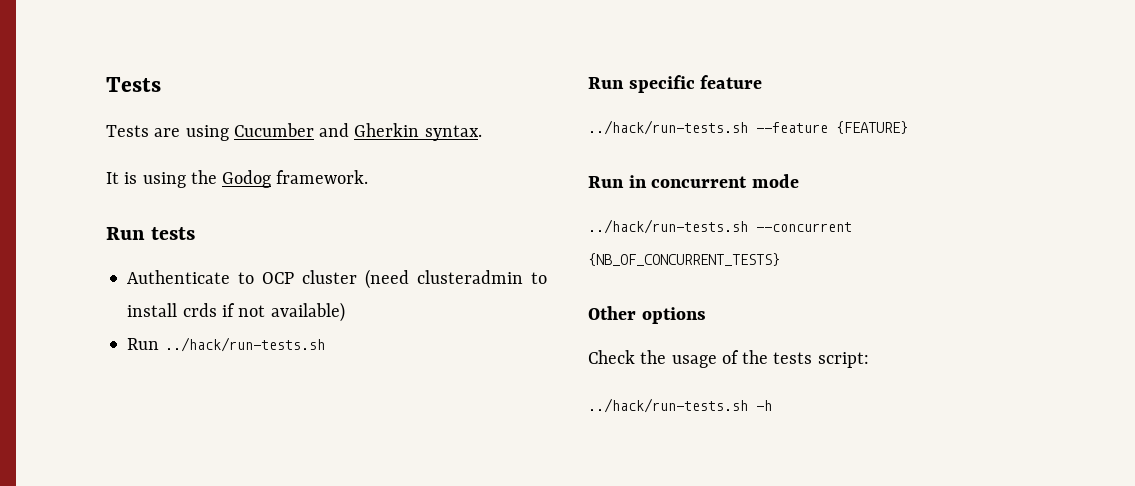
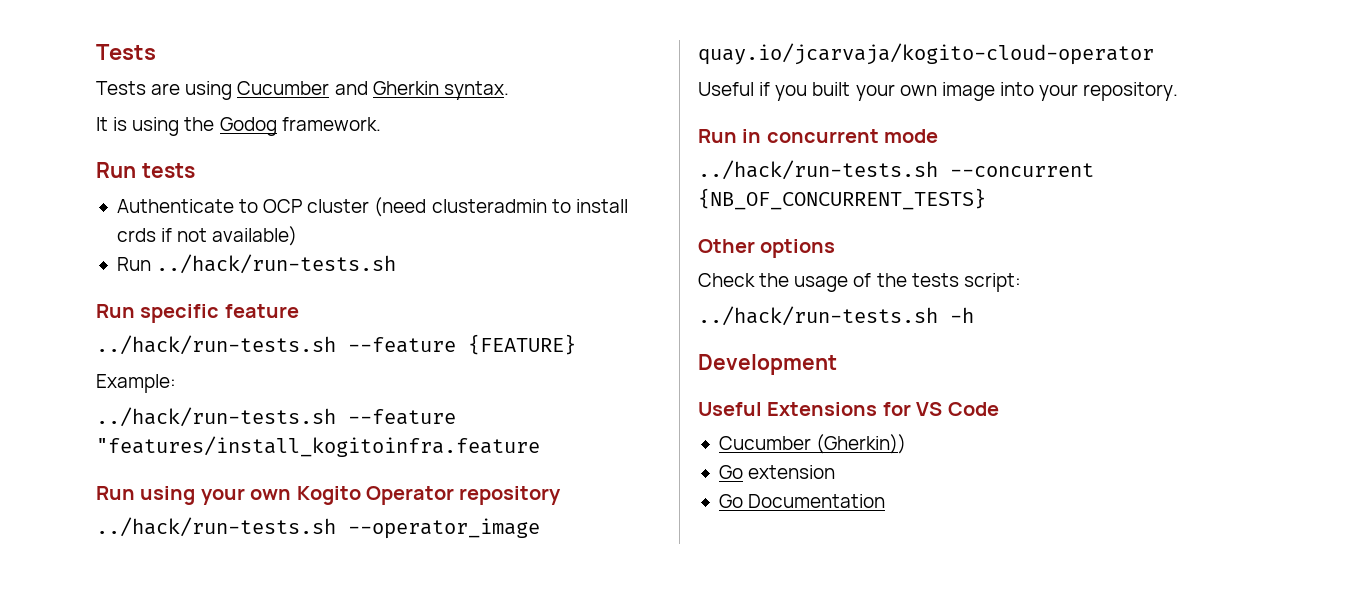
+ Example:
+ ../hack/run-tests.sh --feature "features/install_kogitoinfra.feature
+ Run using your own Kogito Operator repository
+ ../hack/run-tests.sh --operator_image quay.io/jcarvaja/kogito-cloud-operator
+ Useful if you built your own image into your repository.
+ Development
+ Useful Extensions for VS Code
+ Cucumber (Gherkin))
+ Go extension
+ Go Documentation

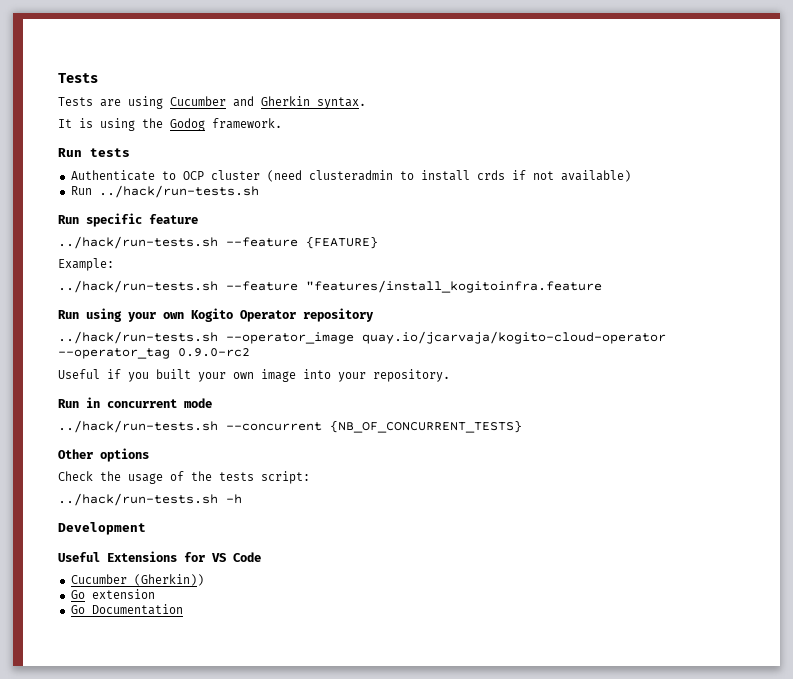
- ../hack/run-tests.sh --operator_image quay.io/jcarvaja/kogito-cloud-operator
+ ../hack/run-tests.sh --operator_image quay.io/jcarvaja/kogito-cloud-operator --operator_tag 0.9.0-rc2

